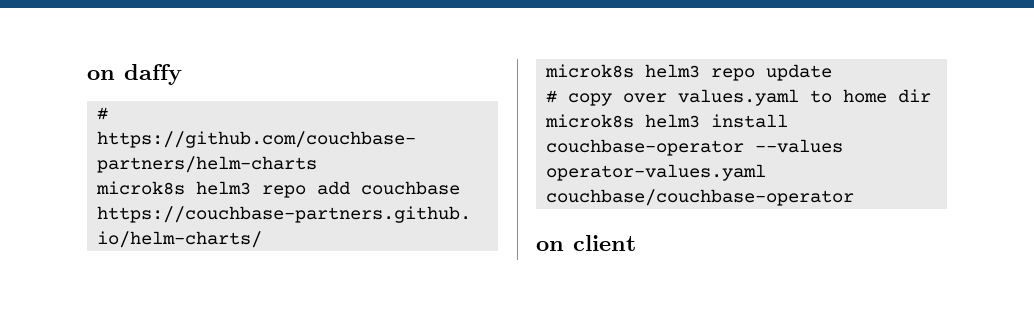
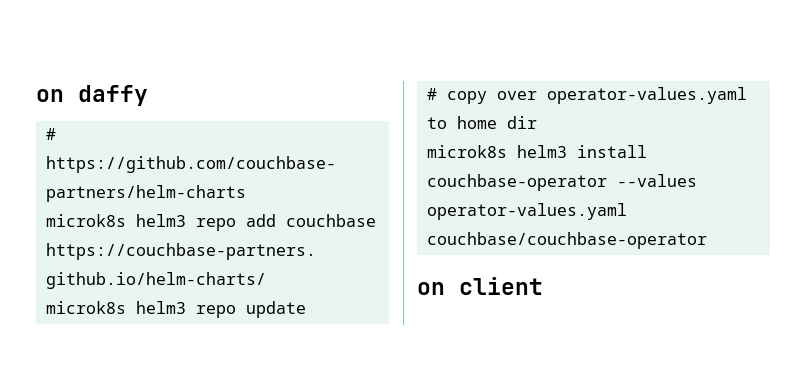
- # copy over values.yaml to home dir
+ # copy over operator-values.yaml to home dir

